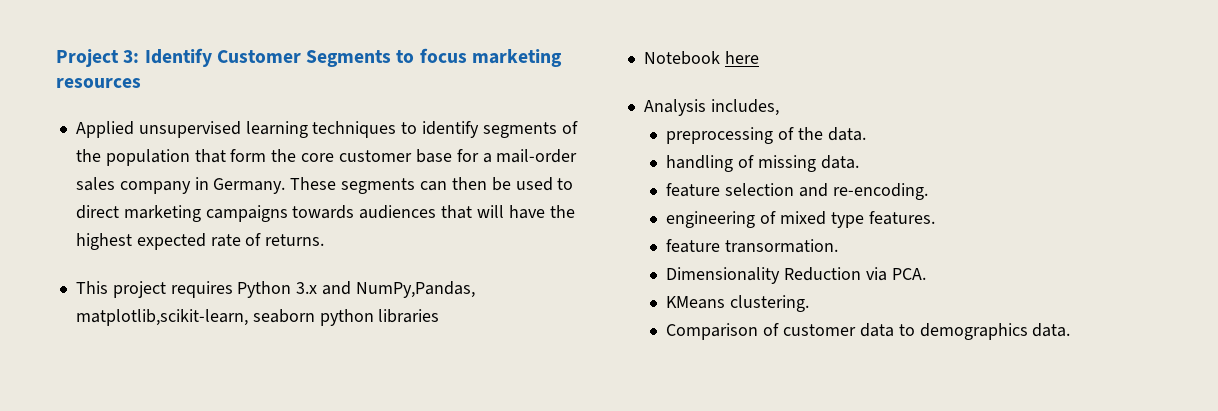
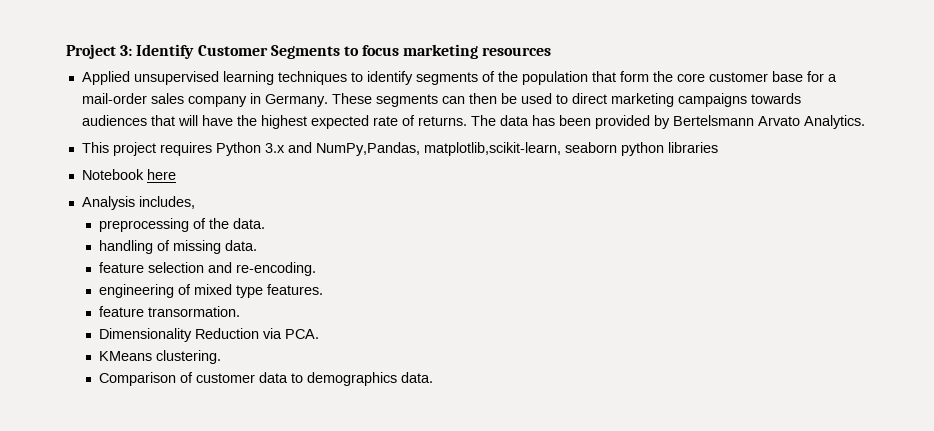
+ The data has been provided by Bertelsmann Arvato Analytics.

